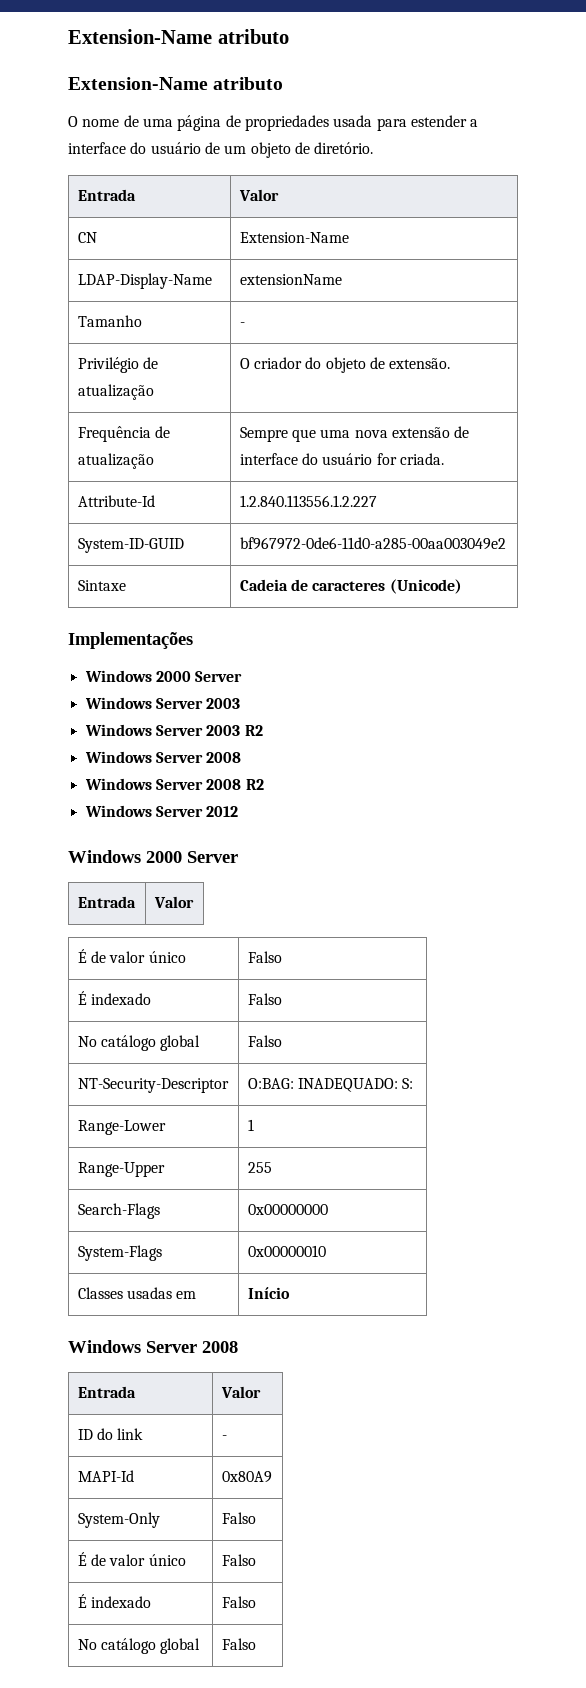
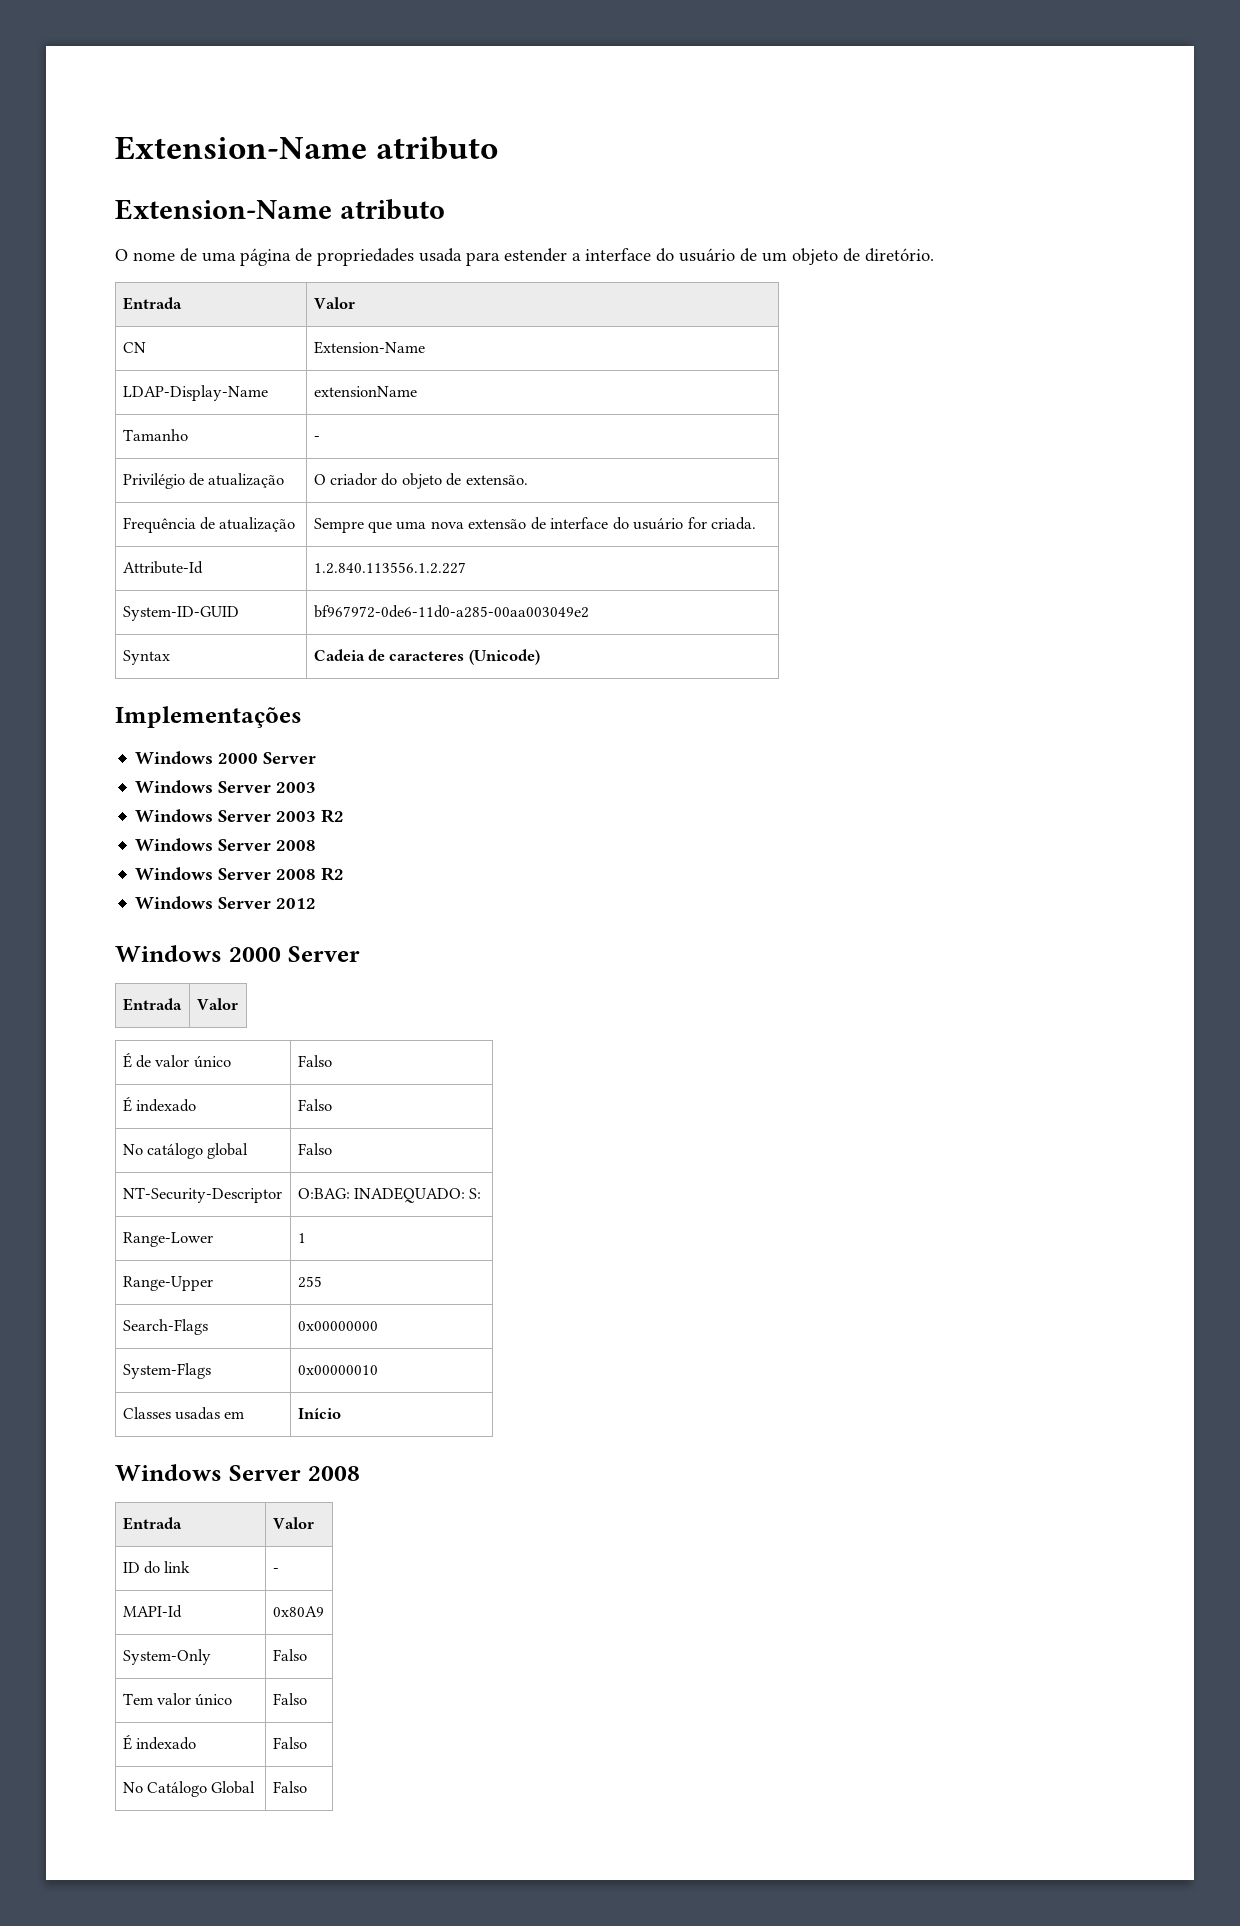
- Sintaxe | Cadeia de caracteres (Unicode)
+ Syntax | Cadeia de caracteres (Unicode)
  System-Only | Falso
- É de valor único | Falso
+ Tem valor único | Falso
  É indexado | Falso
- No catálogo global | Falso
+ No Catálogo Global | Falso

